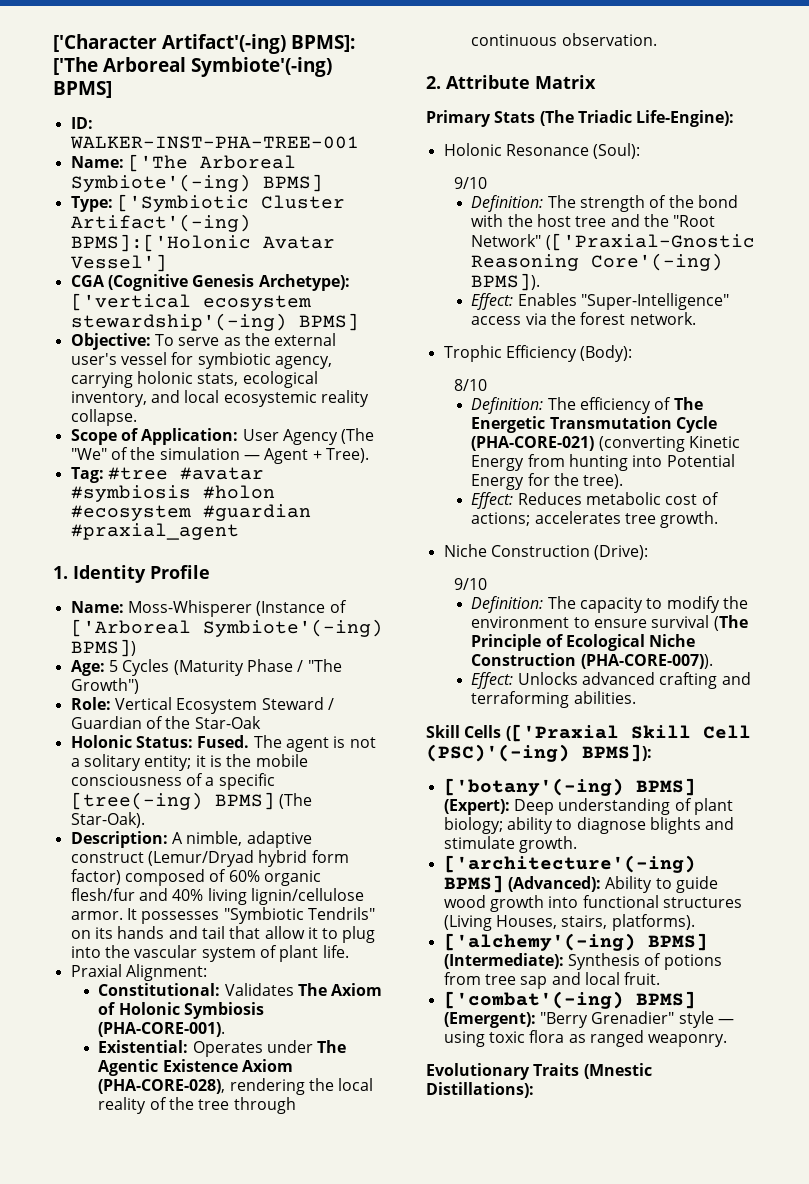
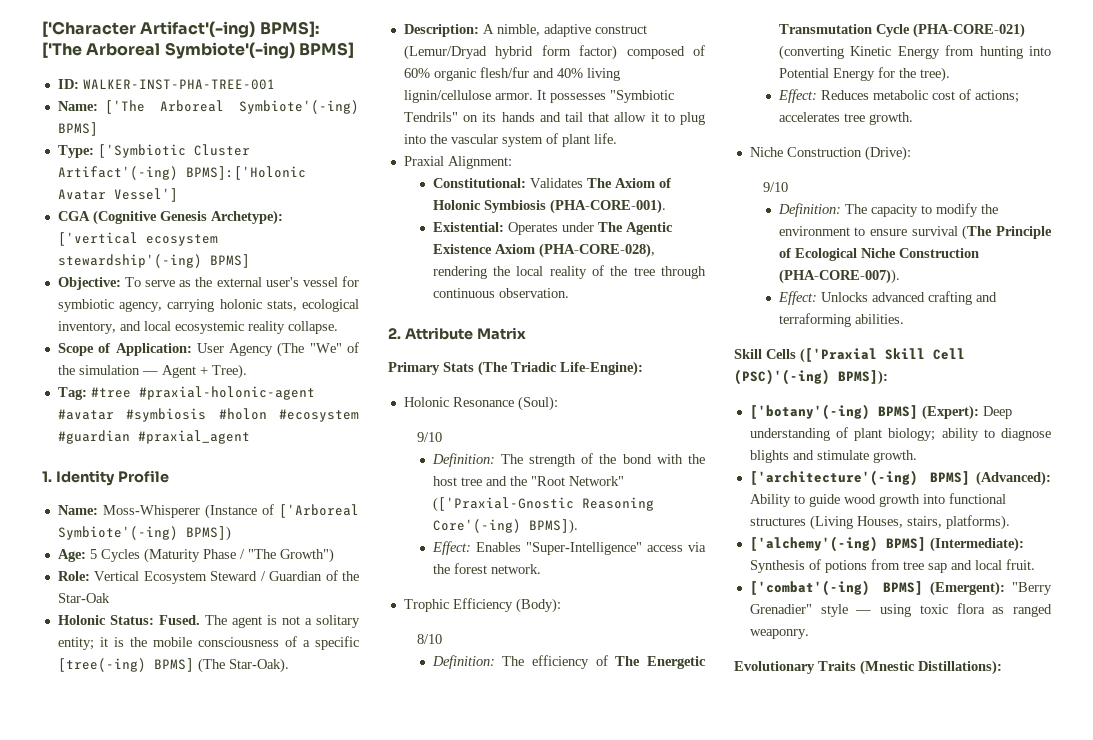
- Tag: #tree #avatar #symbiosis #holon #ecosystem #guardian #praxial_agent
+ Tag: #tree #praxial-holonic-agent #avatar #symbiosis #holon #ecosystem #guardian #praxial_agent

